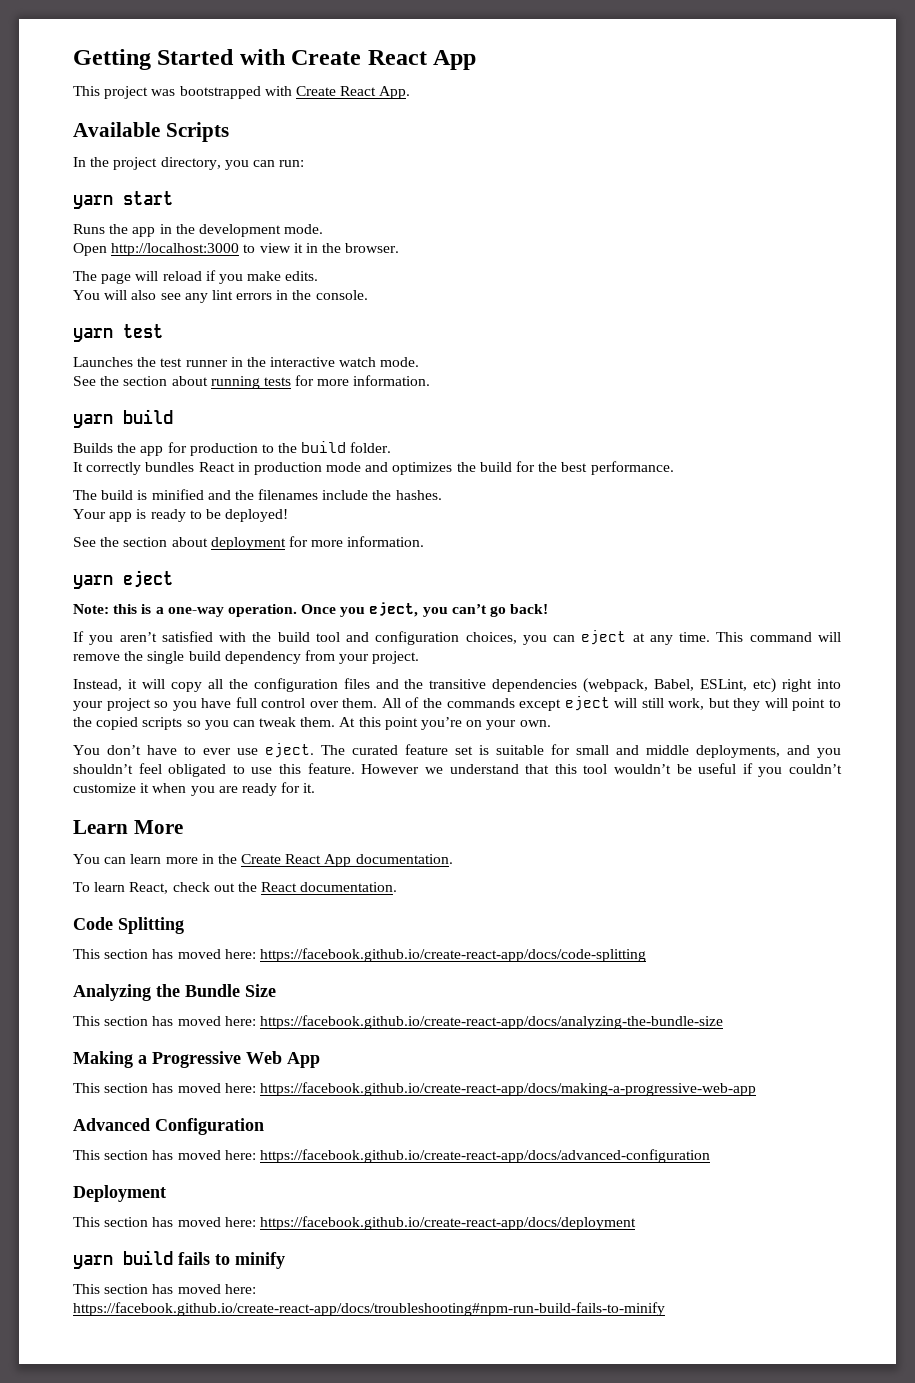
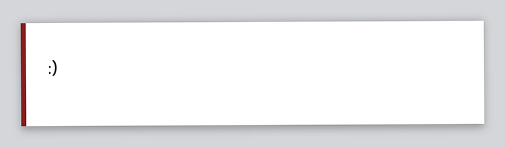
- Getting Started with Create React App
- This project was bootstrapped with Create React App.
- Available Scripts
- In the project directory, you can run:
- yarn start
- Runs the app in the development mode.
- Open http://localhost:3000 to view it in the browser.
- The page will reload if you make edits.
- You will also see any lint errors in the console.
- yarn test
- Launches the test runner in the interactive watch mode.
- See the section about running tests for more information.
- yarn build
- Builds the app for production to the build folder.
- It correctly bundles React in production mode and optimizes the build for the best performance.
- The build is minified and the filenames include the hashes.
- Your app is ready to be deployed!
- See the section about deployment for more information.
- yarn eject
- Note: this is a one-way operation. Once you eject, you can’t go back!
- If you aren’t satisfied with the build tool and configuration choices, you can eject at any time. This command will remove the single build dependency from your project.
- Instead, it will copy all the configuration files and the transitive dependencies (webpack, Babel, ESLint, etc) right into your project so you have full control over them. All of the commands except eject will still work, but they will point to the copied scripts so you can tweak them. At this point you’re on your own.
- You don’t have to ever use eject. The curated feature set is suitable for small and middle deployments, and you shouldn’t feel obligated to use this feature. However we understand that this tool wouldn’t be useful if you couldn’t customize it when you are ready for it.
- Learn More
- You can learn more in the Create React App documentation.
- To learn React, check out the React documentation.
- Code Splitting
- This section has moved here: https://facebook.github.io/create-react-app/docs/code-splitting
- Analyzing the Bundle Size
- This section has moved here: https://facebook.github.io/create-react-app/docs/analyzing-the-bundle-size
- Making a Progressive Web App
- This section has moved here: https://facebook.github.io/create-react-app/docs/making-a-progressive-web-app
- Advanced Configuration
- This section has moved here: https://facebook.github.io/create-react-app/docs/advanced-configuration
- Deployment
- This section has moved here: https://facebook.github.io/create-react-app/docs/deployment
- yarn build fails to minify
- This section has moved here: https://facebook.github.io/create-react-app/docs/troubleshooting#npm-run-build-fails-to-minify
+ :)

